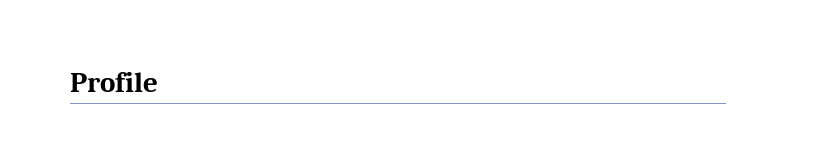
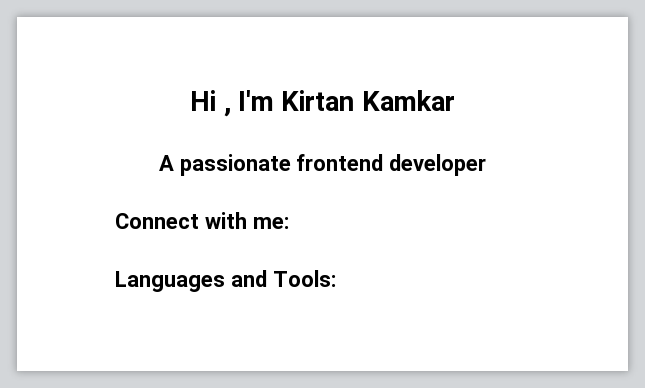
- Profile
+ Hi , I'm Kirtan Kamkar
+ A passionate frontend developer
+ Connect with me:
+ Languages and Tools:

